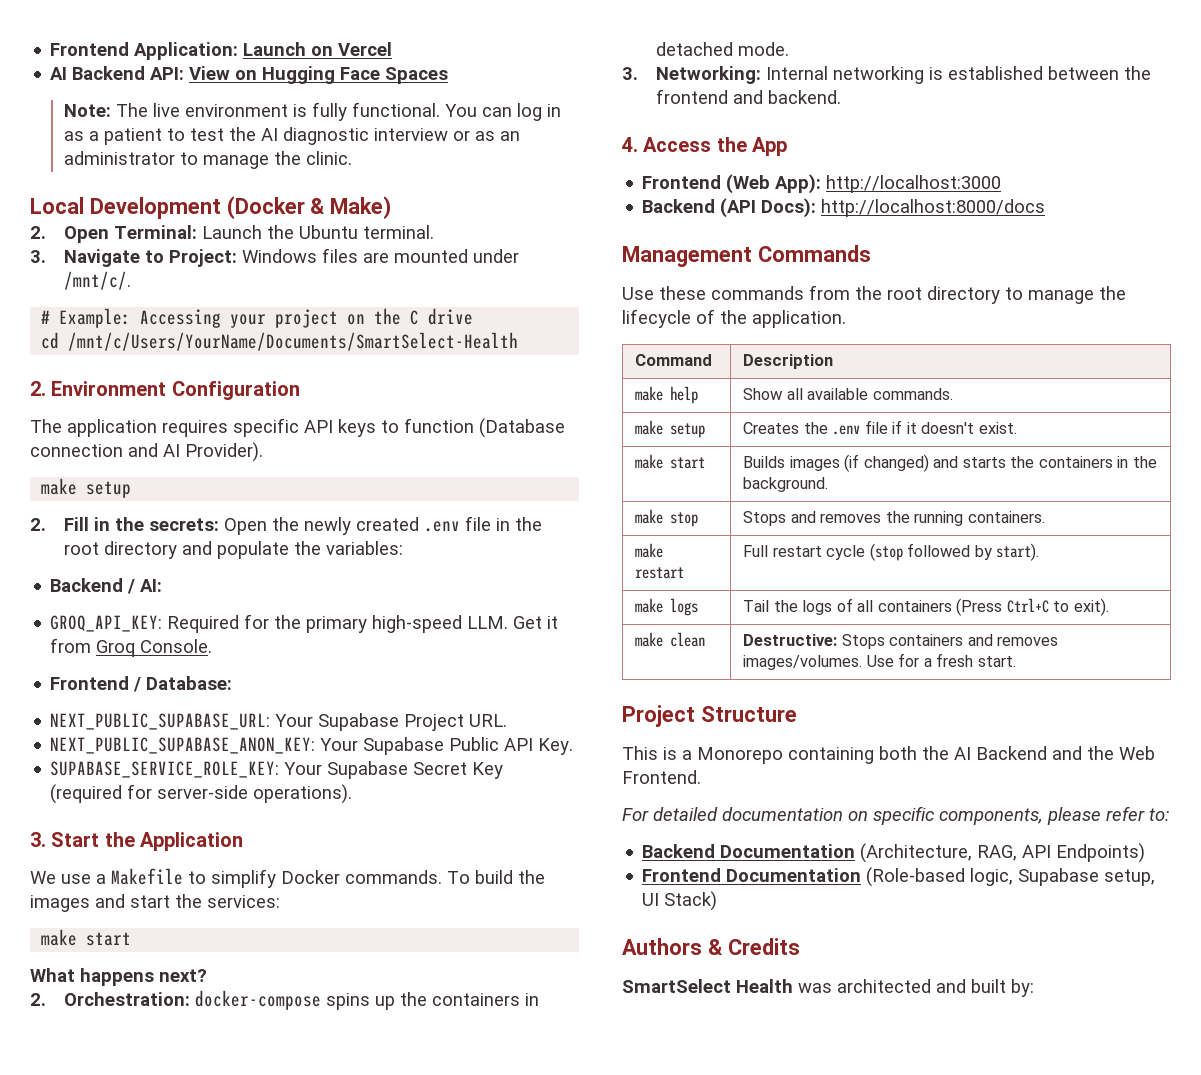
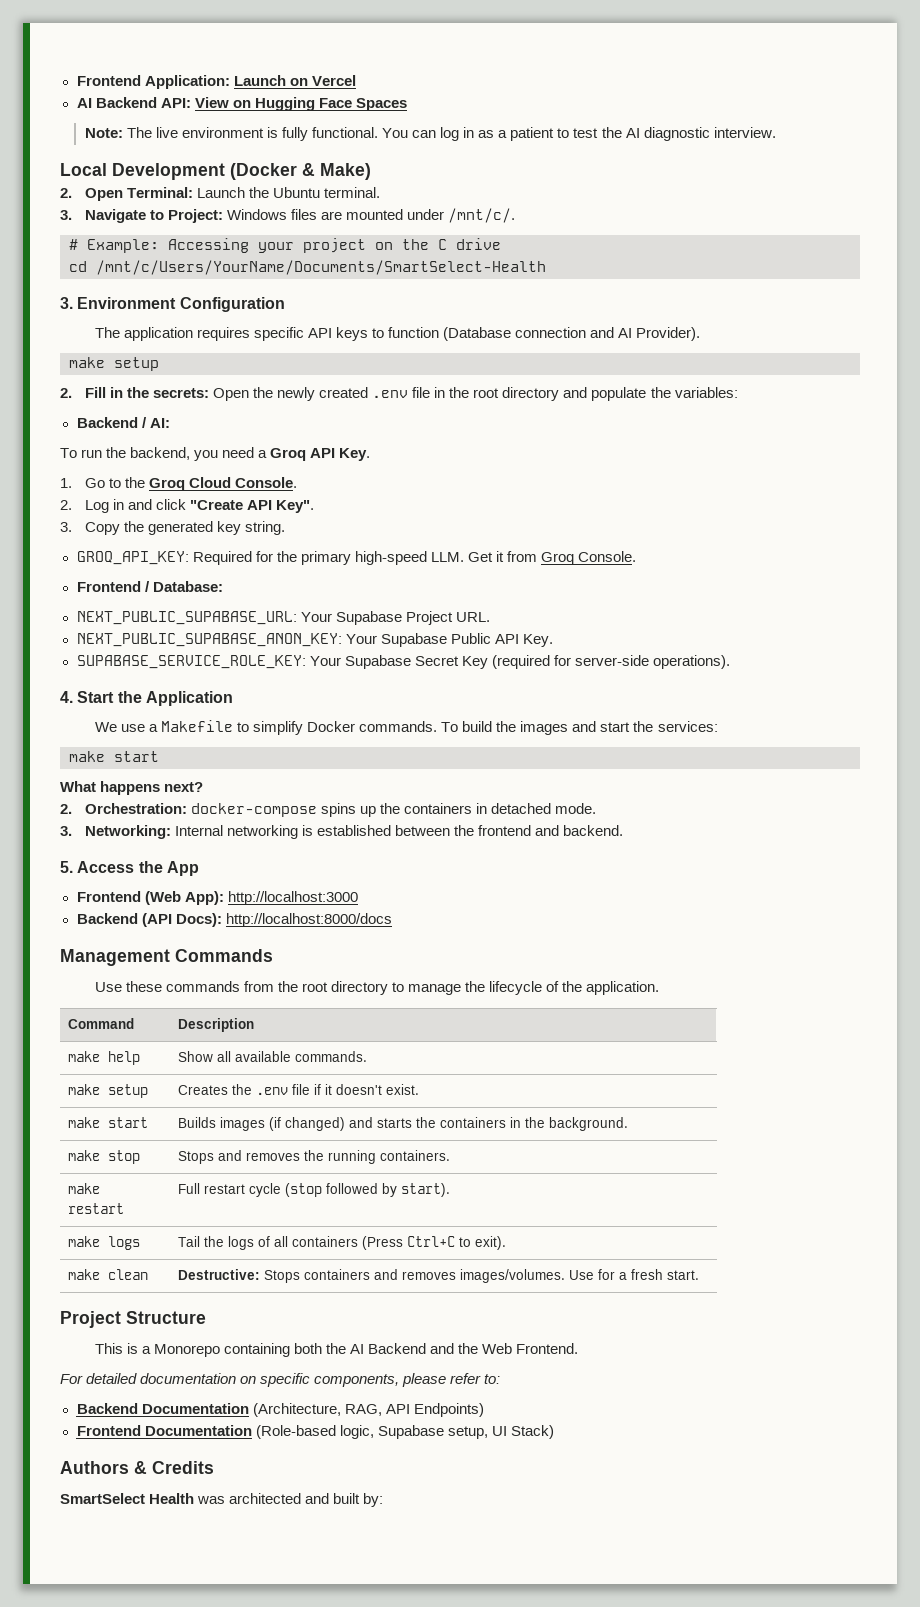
- You can log in as a patient to test the AI diagnostic interview or as an administrator to manage the clinic.
+ You can log in as a patient to test the AI diagnostic interview.
- 2. Environment Configuration
+ 3. Environment Configuration
+ To run the backend, you need a Groq API Key.
+ 1. Go to the Groq Cloud Console.
+ 2. Log in and click "Create API Key".
+ 3. Copy the generated key string.
- 3. Start the Application
+ 4. Start the Application
- 4. Access the App
+ 5. Access the App

